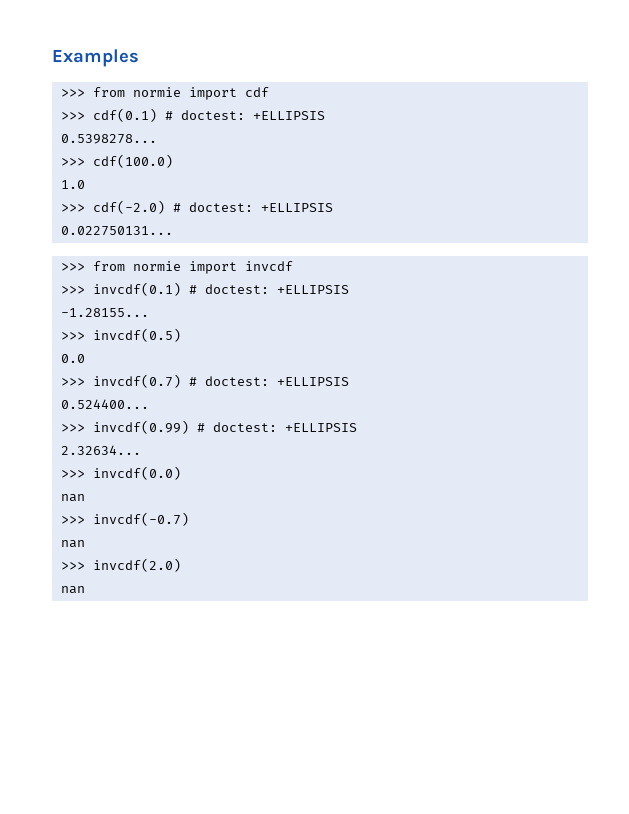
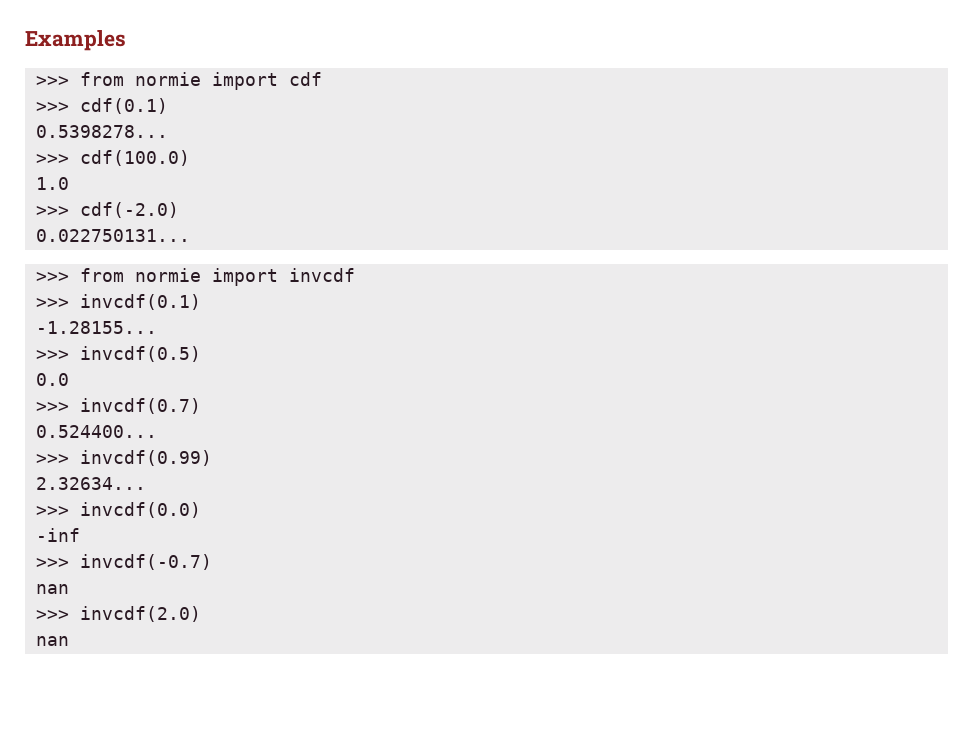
- >>> cdf(0.1) # doctest: +ELLIPSIS
+ >>> cdf(0.1)
- >>> cdf(-2.0) # doctest: +ELLIPSIS
+ >>> cdf(-2.0)
- >>> invcdf(0.1) # doctest: +ELLIPSIS
+ >>> invcdf(0.1)
- >>> invcdf(0.7) # doctest: +ELLIPSIS
+ >>> invcdf(0.7)
- >>> invcdf(0.99) # doctest: +ELLIPSIS
+ >>> invcdf(0.99)
  >>> invcdf(0.0)
- nan
+ -inf

